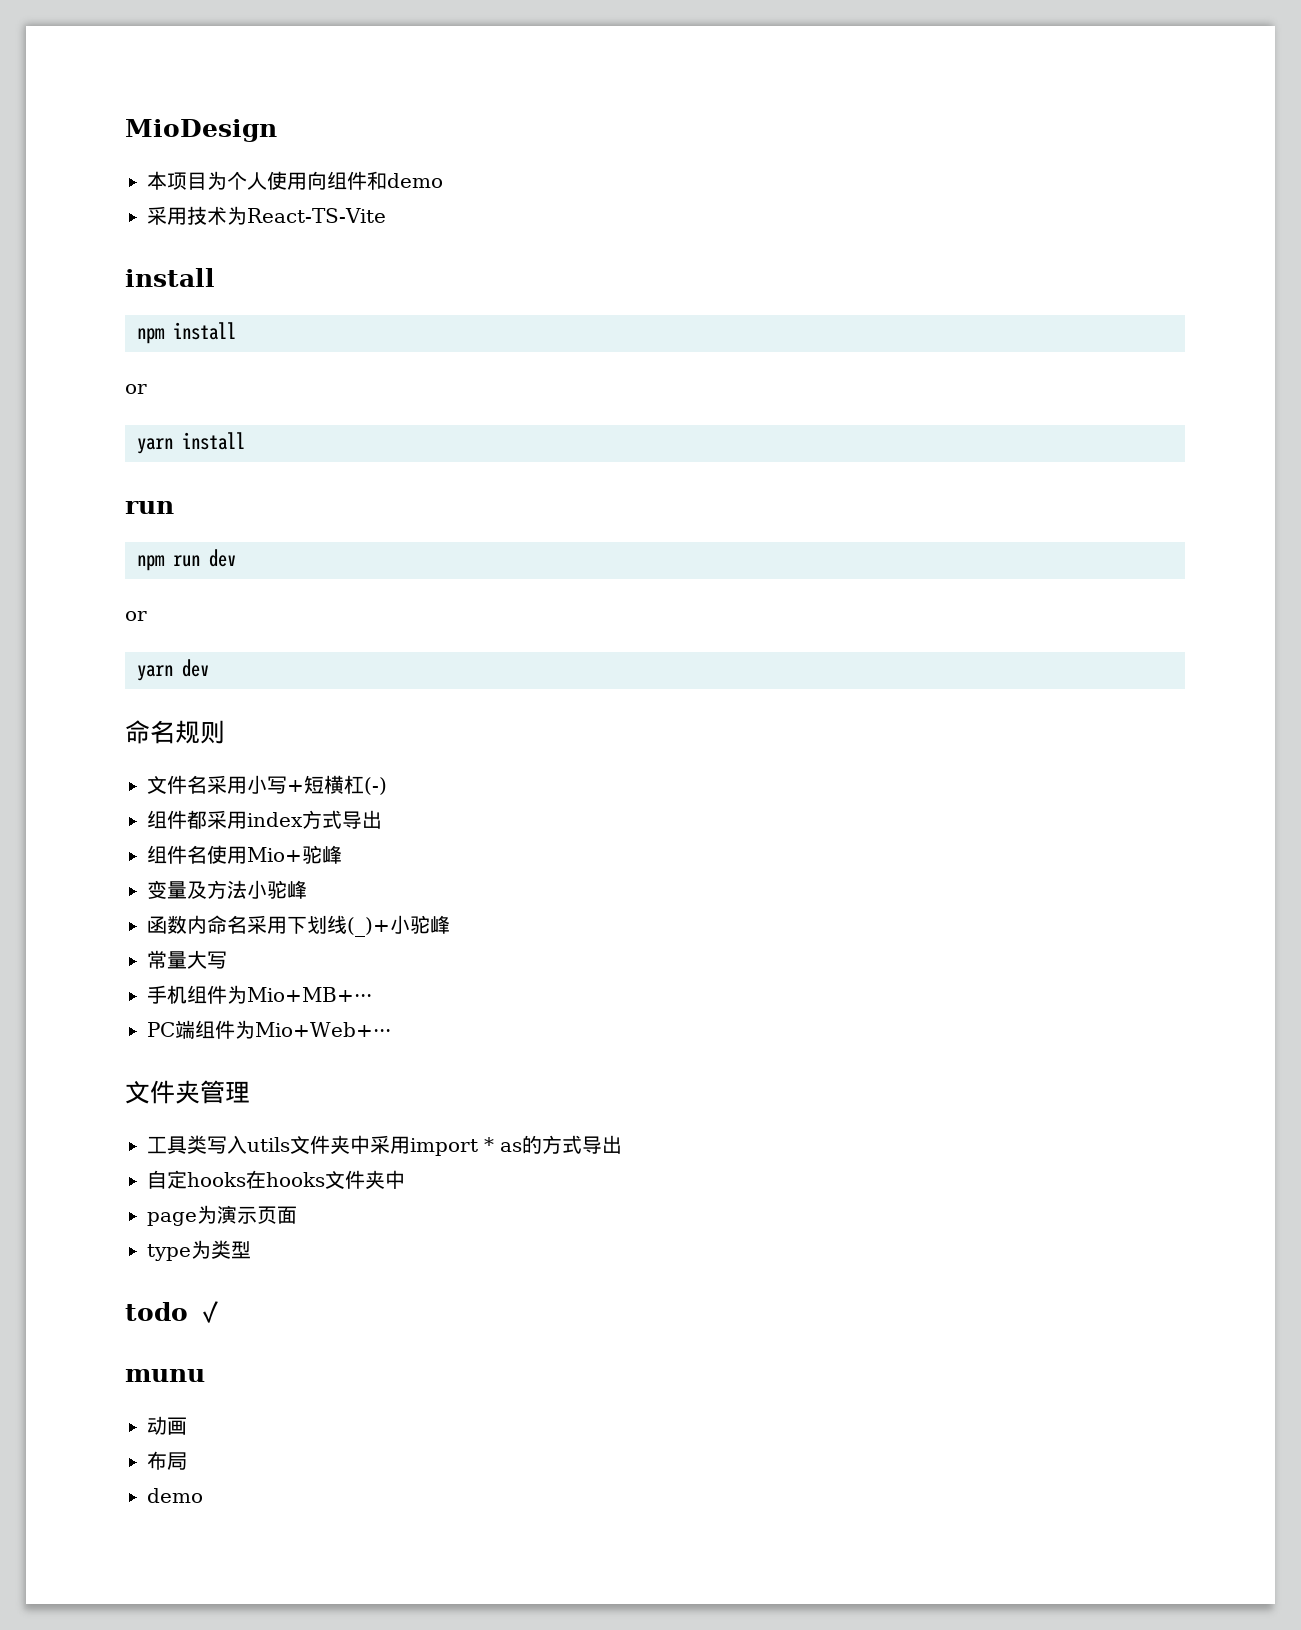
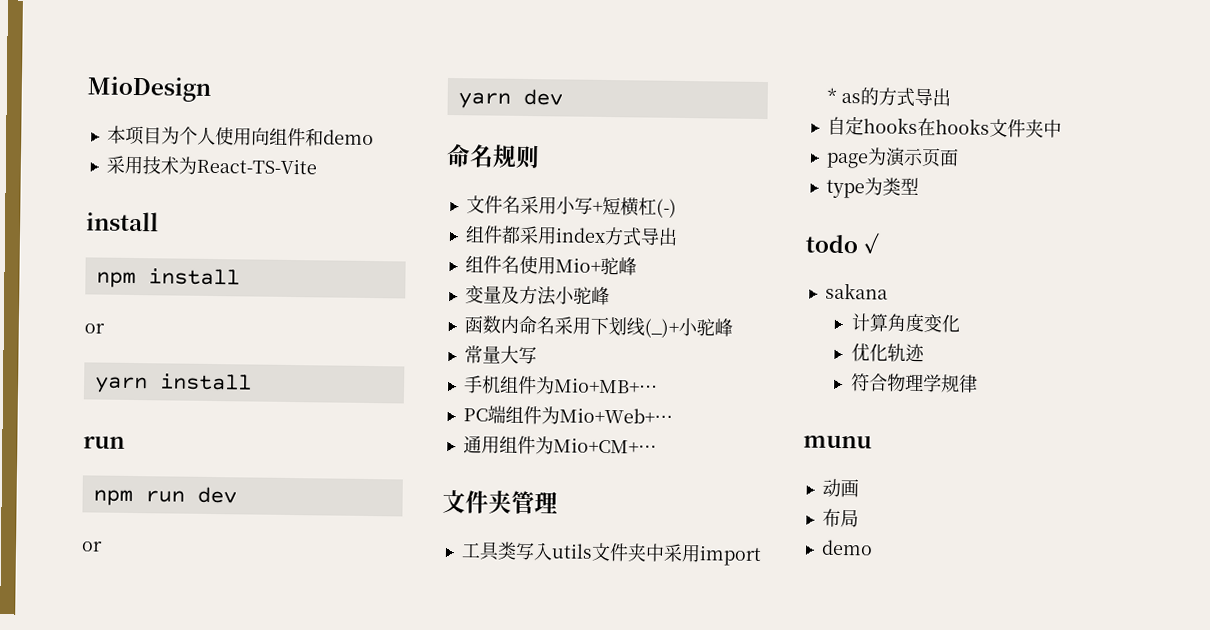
+ 通用组件为Mio+CM+···
+ sakana
+ 计算角度变化
+ 优化轨迹
+ 符合物理学规律

